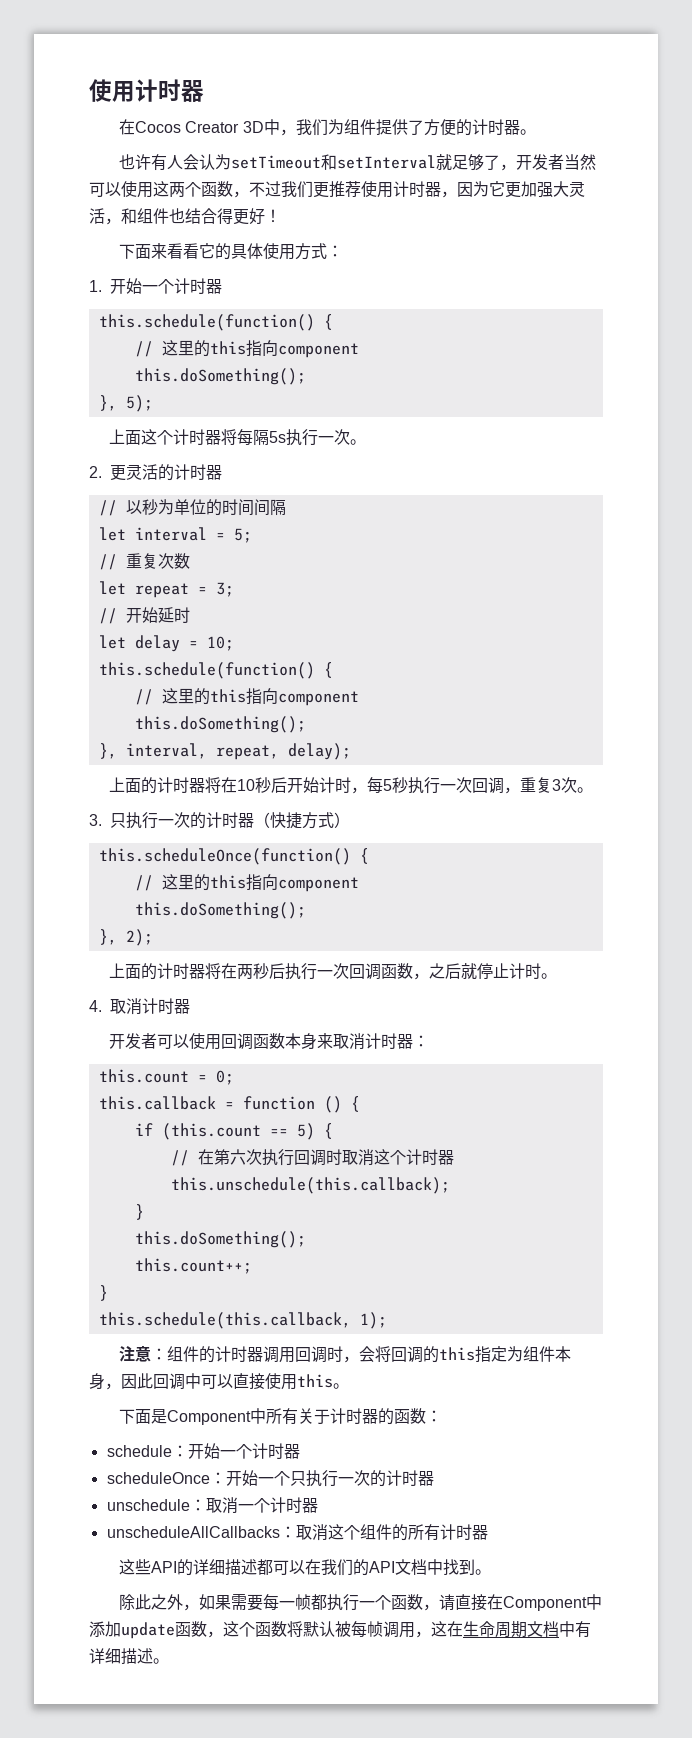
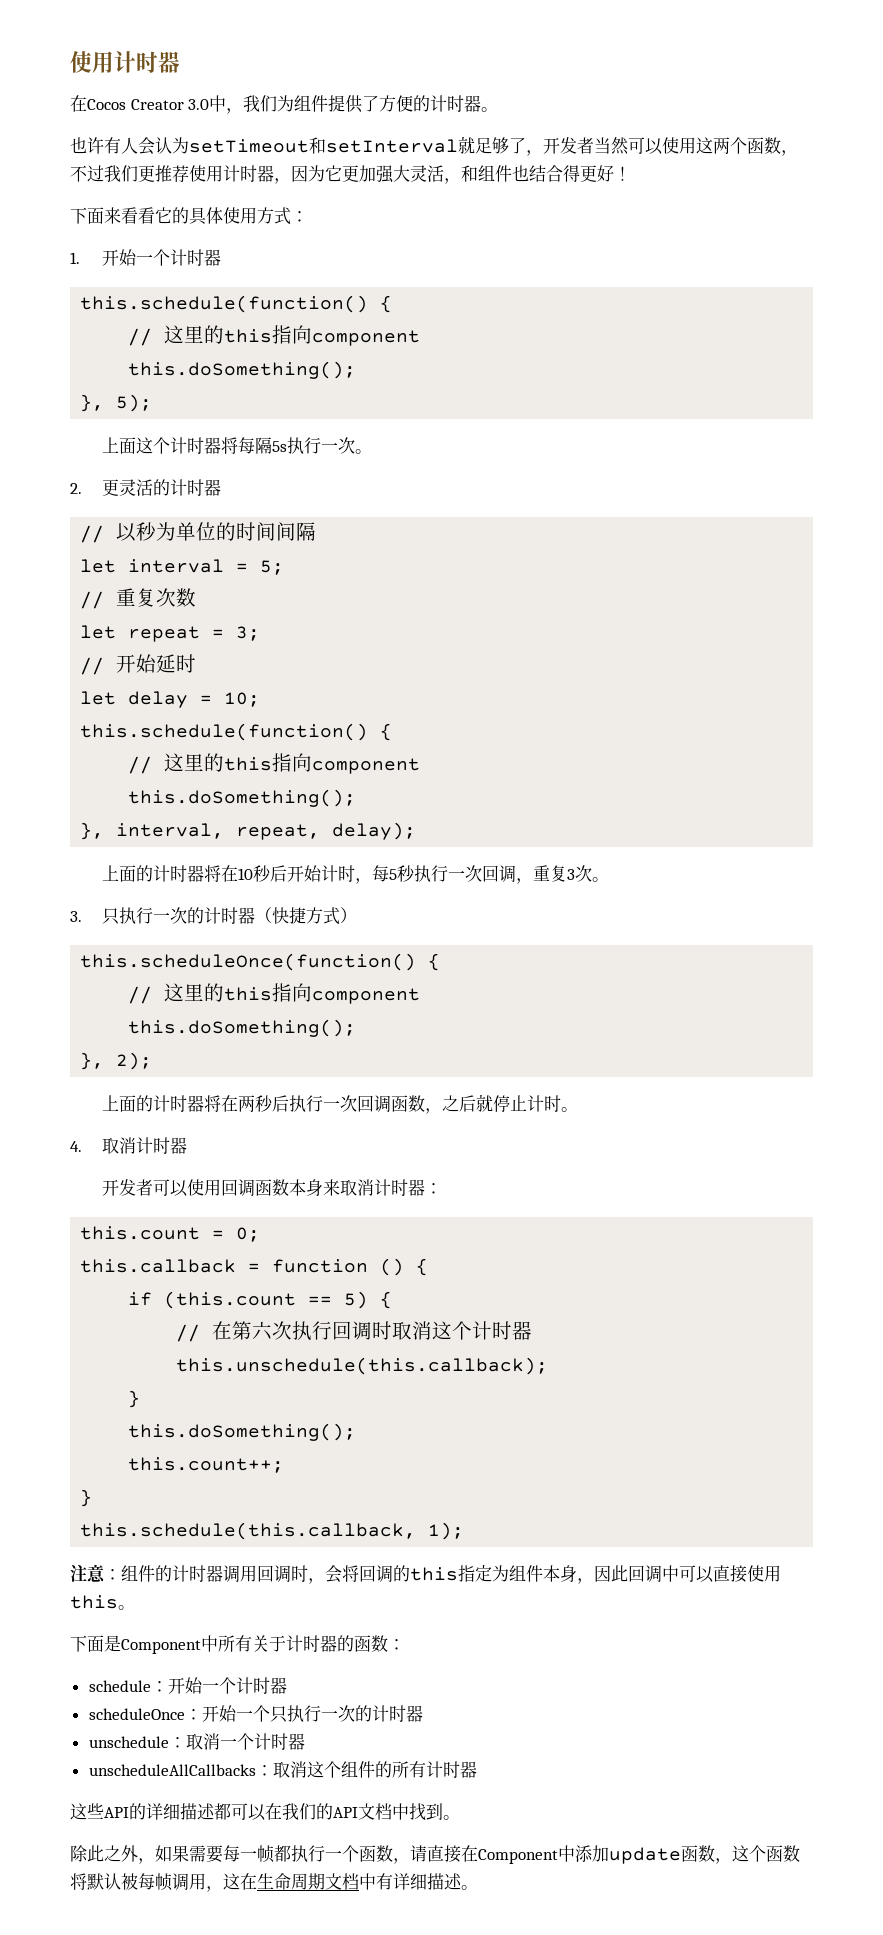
- 在Cocos Creator 3D中，我们为组件提供了方便的计时器。
+ 在Cocos Creator 3.0中，我们为组件提供了方便的计时器。

